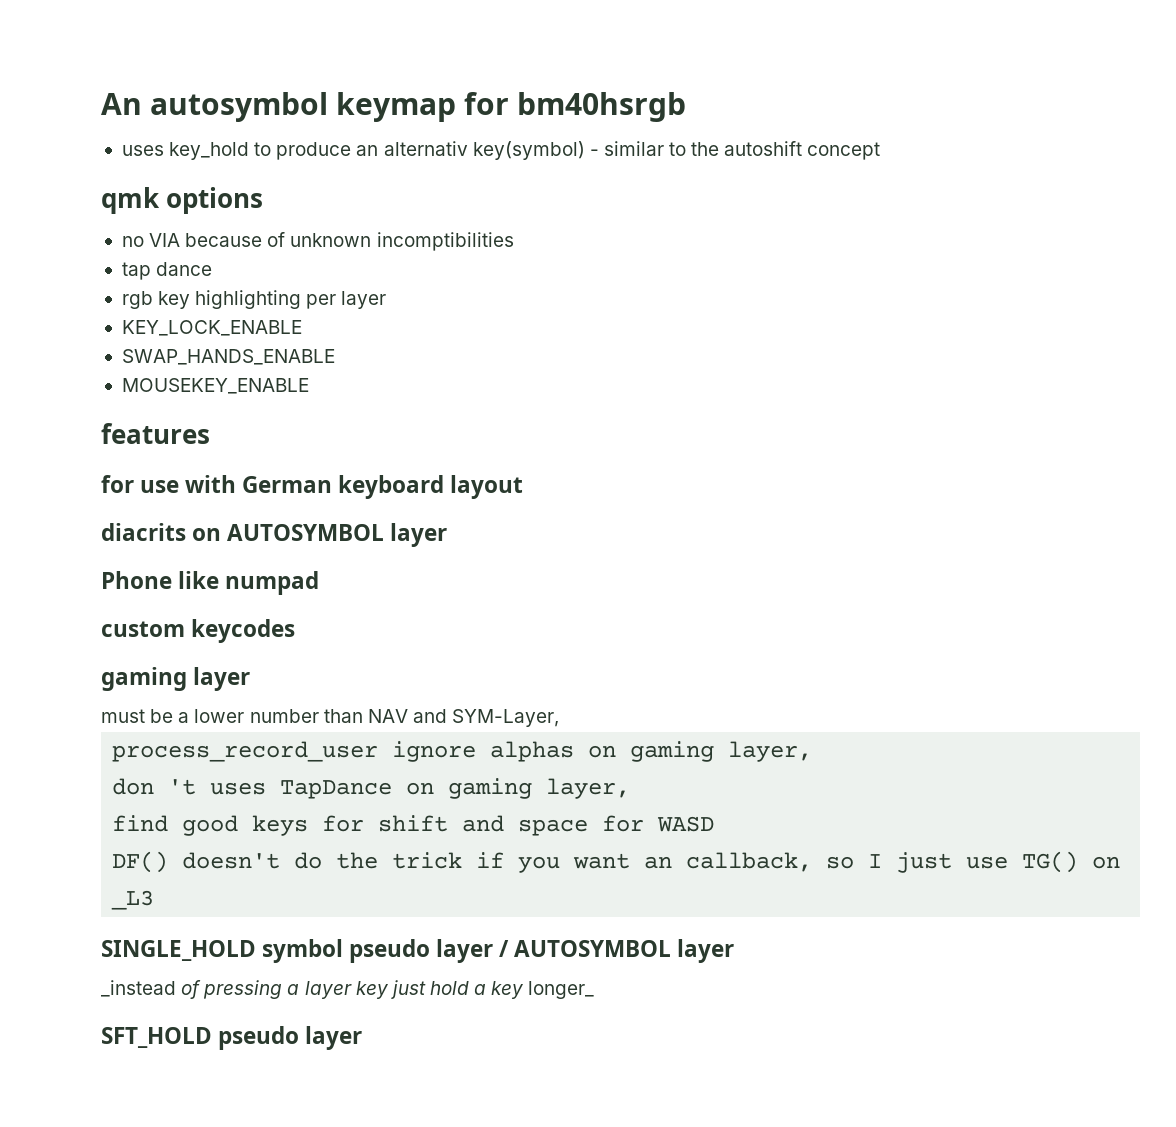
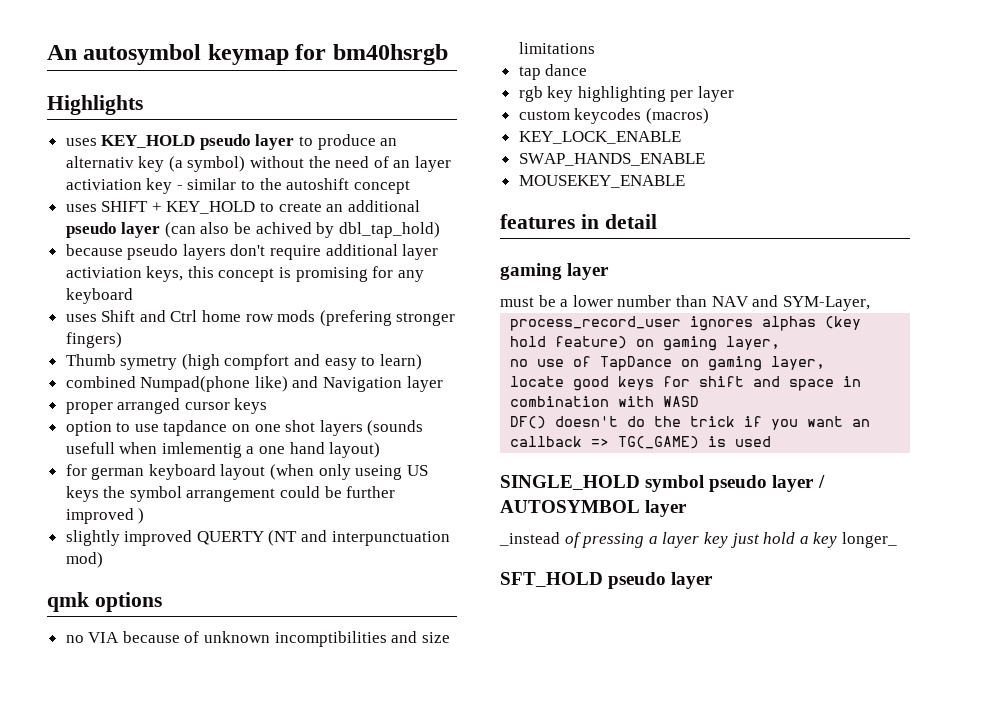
- uses key_hold to produce an alternativ key(symbol) - similar to the autoshift concept
+ Highlights
+ uses KEY_HOLD pseudo layer to produce an alternativ key (a symbol) without the need of an layer activiation key - similar to the autoshift concept
+ uses SHIFT + KEY_HOLD to create an additional pseudo layer (can also be achived by dbl_tap_hold)
+ because pseudo layers don't require additional layer activiation keys, this concept is promising for any keyboard
+ uses Shift and Ctrl home row mods (prefering stronger fingers)
+ Thumb symetry (high compfort and easy to learn)
+ combined Numpad(phone like) and Navigation layer
+ proper arranged cursor keys
+ option to use tapdance on one shot layers (sounds usefull when imlementig a one hand layout)
+ for german keyboard layout (when only useing US keys the symbol arrangement could be further improved )
+ slightly improved QUERTY (NT and interpunctuation mod)
- no VIA because of unknown incomptibilities
+ no VIA because of unknown incomptibilities and size limitations
+ custom keycodes (macros)
- features
- for use with German keyboard layout
- diacrits on AUTOSYMBOL layer
- Phone like numpad
- custom keycodes
+ features in detail
- process_record_user ignore alphas on gaming layer,
- don 't uses TapDance on gaming layer,
+ process_record_user ignores alphas (key hold feature) on gaming layer,
+ no use of TapDance on gaming layer,
- find good keys for shift and space for WASD
+ locate good keys for shift and space in combination with WASD
- DF() doesn't do the trick if you want an callback, so I just use TG() on _L3
+ DF() doesn't do the trick if you want an callback => TG(_GAME) is used

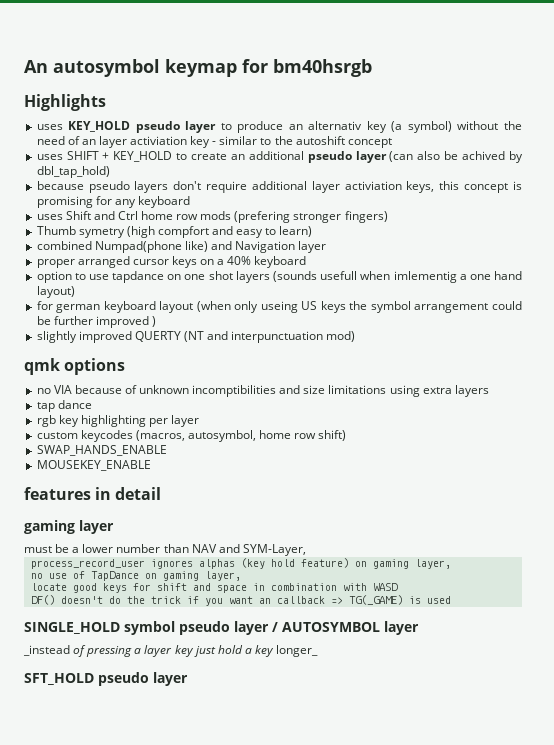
- proper arranged cursor keys
+ proper arranged cursor keys on a 40% keyboard
- no VIA because of unknown incomptibilities and size limitations
+ no VIA because of unknown incomptibilities and size limitations using extra layers
- custom keycodes (macros)
- KEY_LOCK_ENABLE
+ custom keycodes (macros, autosymbol, home row shift)

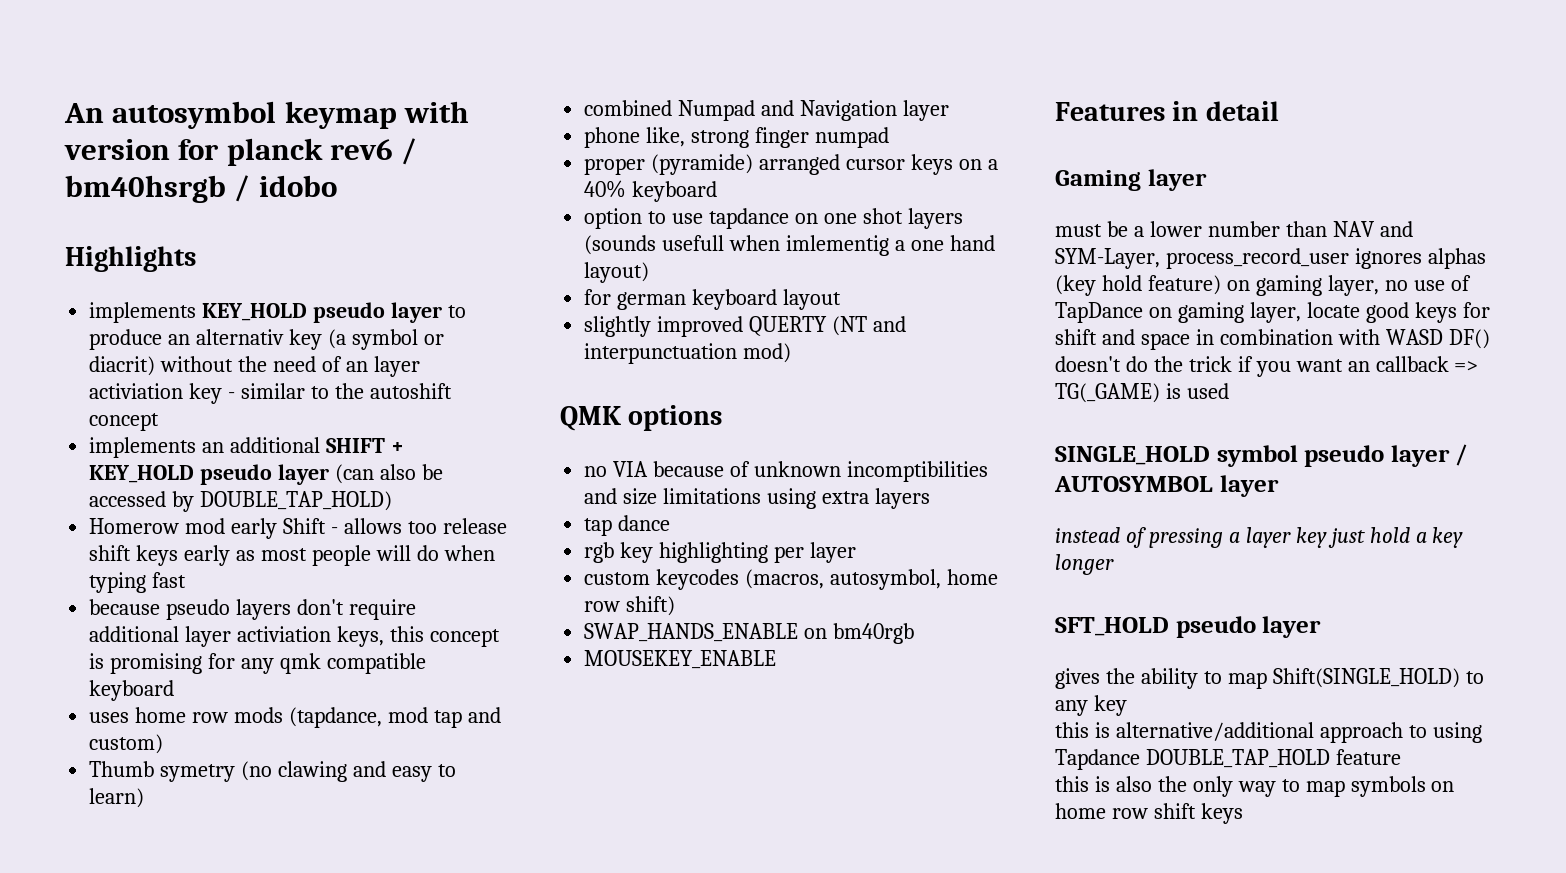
- An autosymbol keymap for bm40hsrgb
+ An autosymbol keymap with version for planck rev6 / bm40hsrgb / idobo
- uses KEY_HOLD pseudo layer to produce an alternativ key (a symbol) without the need of an layer activiation key - similar to the autoshift concept
+ implements KEY_HOLD pseudo layer to produce an alternativ key (a symbol or diacrit) without the need of an layer activiation key - similar to the autoshift concept
- uses SHIFT + KEY_HOLD to create an additional pseudo layer (can also be achived by dbl_tap_hold)
+ implements an additional SHIFT + KEY_HOLD pseudo layer (can also be accessed by DOUBLE_TAP_HOLD)
+ Homerow mod early Shift - allows too release shift keys early as most people will do when typing fast
- because pseudo layers don't require additional layer activiation keys, this concept is promising for any keyboard
+ because pseudo layers don't require additional layer activiation keys, this concept is promising for any qmk compatible keyboard
- uses Shift and Ctrl home row mods (prefering stronger fingers)
+ uses home row mods (tapdance, mod tap and custom)
- Thumb symetry (high compfort and easy to learn)
+ Thumb symetry (no clawing and easy to learn)
- combined Numpad(phone like) and Navigation layer
+ combined Numpad and Navigation layer
+ phone like, strong finger numpad
- proper arranged cursor keys on a 40% keyboard
+ proper (pyramide) arranged cursor keys on a 40% keyboard
- for german keyboard layout (when only useing US keys the symbol arrangement could be further improved )
+ for german keyboard layout
- qmk options
+ QMK options
- SWAP_HANDS_ENABLE
+ SWAP_HANDS_ENABLE on bm40rgb
- features in detail
+ Features in detail
- gaming layer
+ Gaming layer
- must be a lower number than NAV and SYM-Layer,
- process_record_user ignores alphas (key hold feature) on gaming layer,
- no use of TapDance on gaming layer,
- locate good keys for shift and space in combination with WASD
- DF() doesn't do the trick if you want an callback => TG(_GAME) is used
+ must be a lower number than NAV and SYM-Layer, process_record_user ignores alphas (key hold feature) on gaming layer, no use of TapDance on gaming layer, locate good keys for shift and space in combination with WASD DF() doesn't do the trick if you want an callback => TG(_GAME) is used
- _instead of pressing a layer key just hold a key longer_
+ instead of pressing a layer key just hold a key longer
+ gives the ability to map Shift(SINGLE_HOLD) to any key
+ this is alternative/additional approach to using Tapdance DOUBLE_TAP_HOLD feature
+ this is also the only way to map symbols on home row shift keys

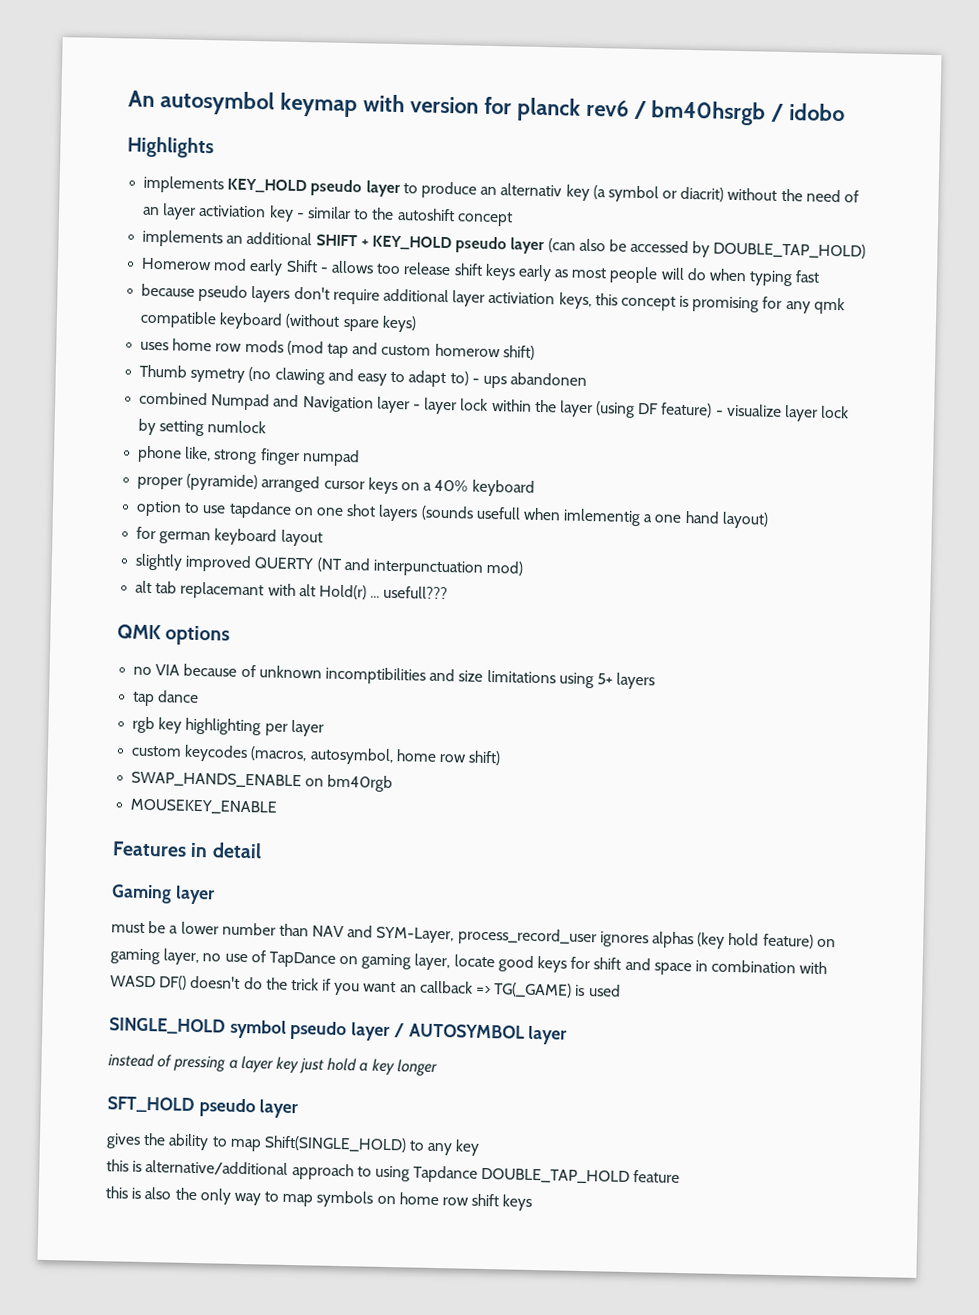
- because pseudo layers don't require additional layer activiation keys, this concept is promising for any qmk compatible keyboard
+ because pseudo layers don't require additional layer activiation keys, this concept is promising for any qmk compatible keyboard (without spare keys)
- uses home row mods (tapdance, mod tap and custom)
+ uses home row mods (mod tap and custom homerow shift)
- Thumb symetry (no clawing and easy to learn)
+ Thumb symetry (no clawing and easy to adapt to) - ups abandonen
- combined Numpad and Navigation layer
+ combined Numpad and Navigation layer - layer lock within the layer (using DF feature) - visualize layer lock by setting numlock
+ alt tab replacemant with alt Hold(r) ... usefull???
- no VIA because of unknown incomptibilities and size limitations using extra layers
+ no VIA because of unknown incomptibilities and size limitations using 5+ layers

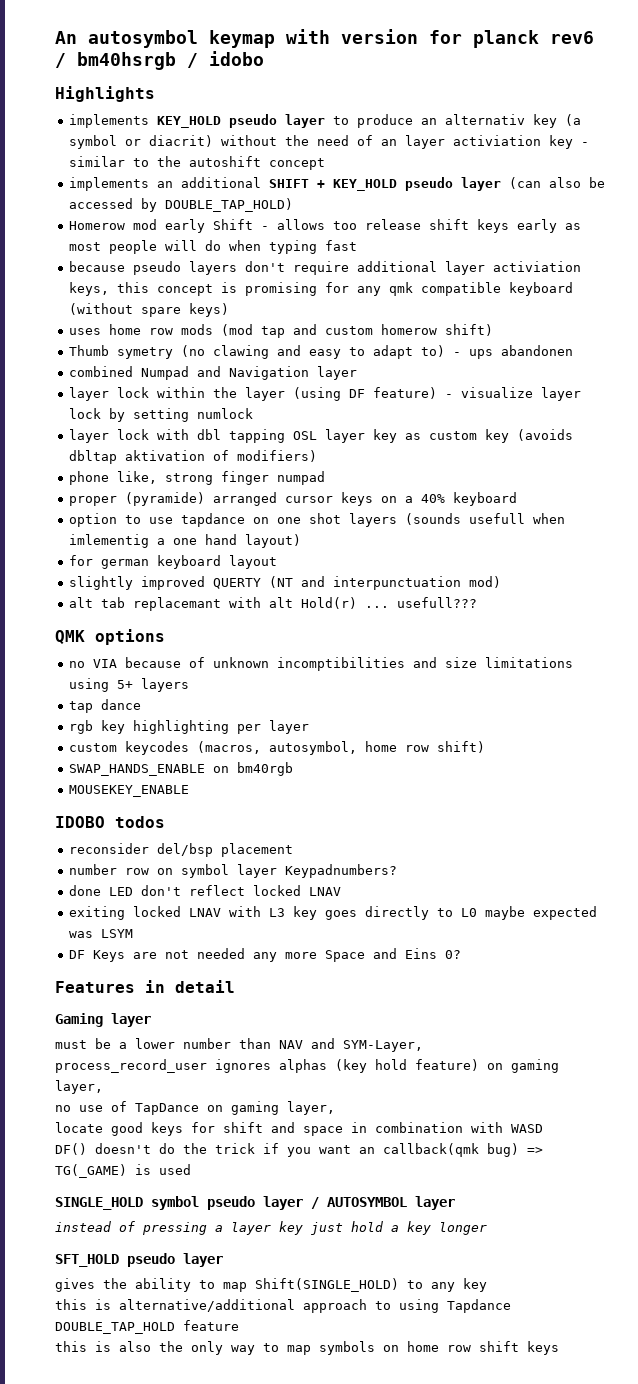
- combined Numpad and Navigation layer - layer lock within the layer (using DF feature) - visualize layer lock by setting numlock
+ combined Numpad and Navigation layer
+ layer lock within the layer (using DF feature) - visualize layer lock by setting numlock
+ layer lock with dbl tapping OSL layer key as custom key (avoids dbltap aktivation of modifiers)
+ IDOBO todos
+ reconsider del/bsp placement
+ number row on symbol layer Keypadnumbers?
+ done LED don't reflect locked LNAV
+ exiting locked LNAV with L3 key goes directly to L0 maybe expected was LSYM
+ DF Keys are not needed any more Space and Eins 0?
- must be a lower number than NAV and SYM-Layer, process_record_user ignores alphas (key hold feature) on gaming layer, no use of TapDance on gaming layer, locate good keys for shift and space in combination with WASD DF() doesn't do the trick if you want an callback => TG(_GAME) is used
+ must be a lower number than NAV and SYM-Layer,
+ process_record_user ignores alphas (key hold feature) on gaming layer,
+ no use of TapDance on gaming layer,
+ locate good keys for shift and space in combination with WASD
+ DF() doesn't do the trick if you want an callback(qmk bug) => TG(_GAME) is used

